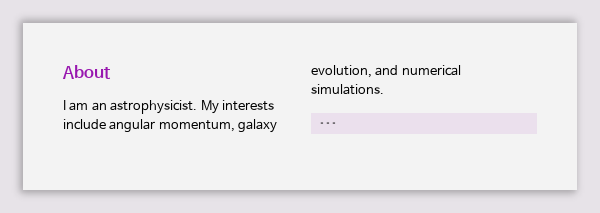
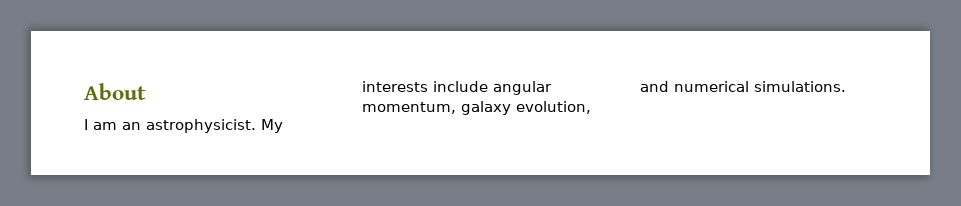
- ---

